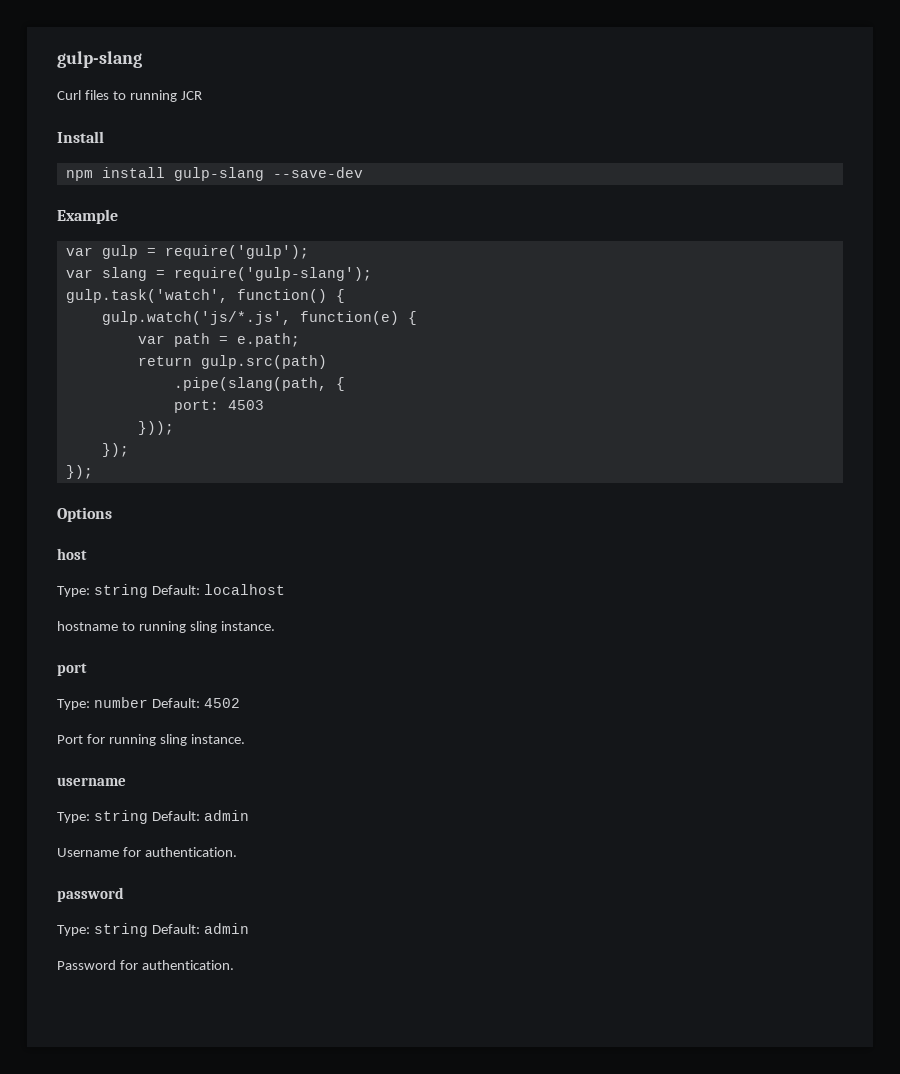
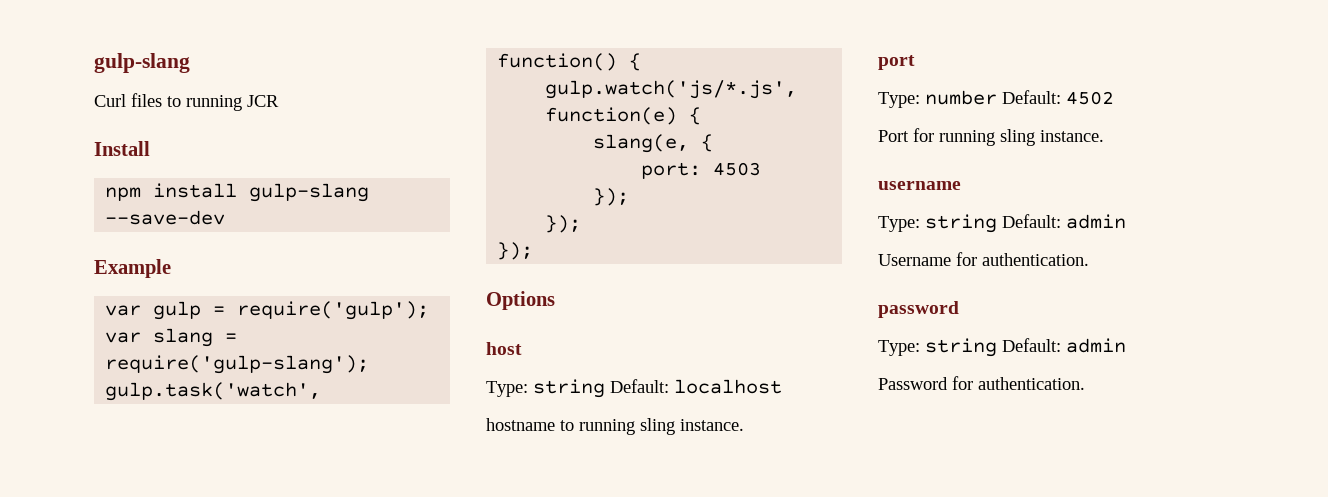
- var path = e.path;
- return gulp.src(path)
- .pipe(slang(path, {
+ slang(e, {
  port: 4503
- }));
+ });

